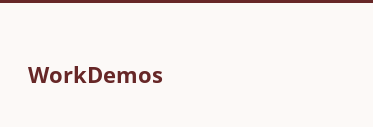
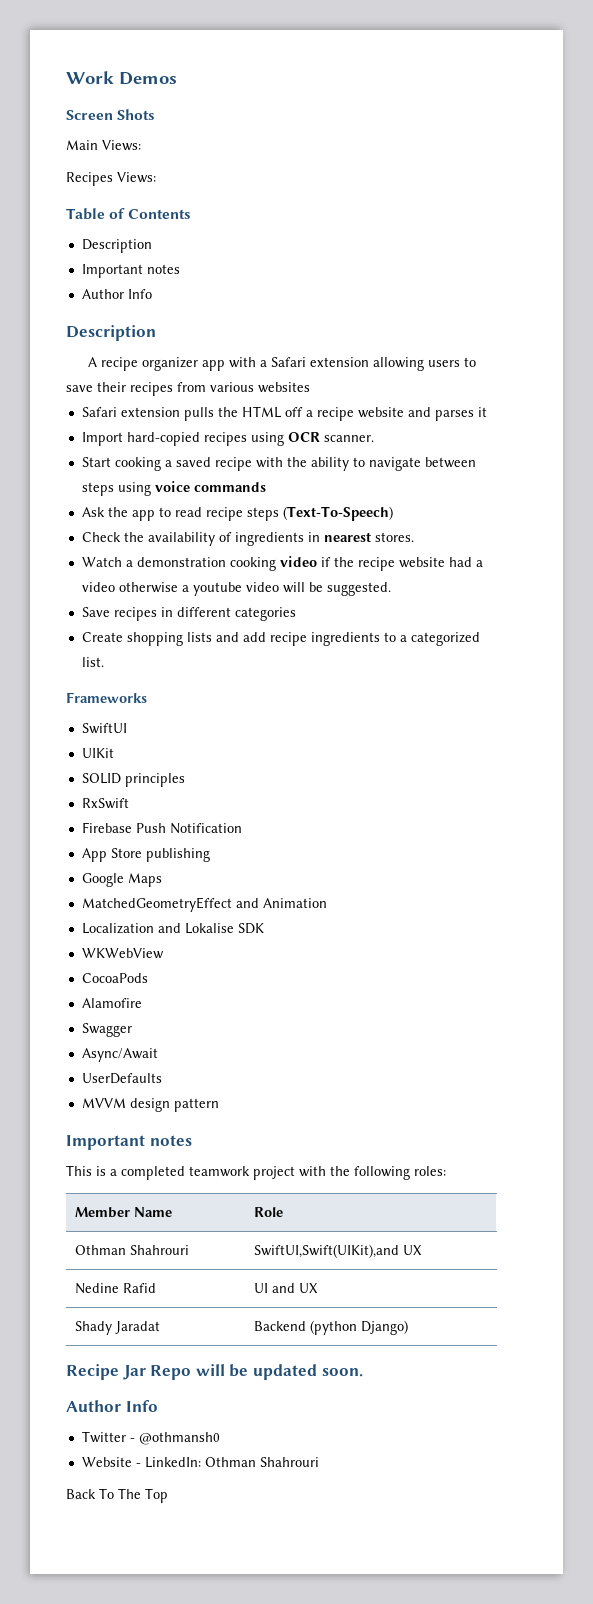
- WorkDemos
+ Work Demos
+ Screen Shots
+ Main Views:
+ Recipes Views:
+ Table of Contents
+ Description
+ Important notes
+ Author Info
+ Description
+ A recipe organizer app with a Safari extension allowing users to save their recipes from various websites
+ Safari extension pulls the HTML off a recipe website and parses it
+ Import hard-copied recipes using OCR scanner.
+ Start cooking a saved recipe with the ability to navigate between steps using voice commands
+ Ask the app to read recipe steps (Text-To-Speech)
+ Check the availability of ingredients in nearest stores.
+ Watch a demonstration cooking video if the recipe website had a video otherwise a youtube video will be suggested.
+ Save recipes in different categories
+ Create shopping lists and add recipe ingredients to a categorized list.
+ Frameworks
+ SwiftUI
+ UIKit
+ SOLID principles
+ RxSwift
+ Firebase Push Notification
+ App Store publishing
+ Google Maps
+ MatchedGeometryEffect and Animation
+ Localization and Lokalise SDK
+ WKWebView
+ CocoaPods
+ Alamofire
+ Swagger
+ Async/Await
+ UserDefaults
+ MVVM design pattern
+ Important notes
+ This is a completed teamwork project with the following roles:
+ Member Name | Role
+ Othman Shahrouri | SwiftUI,Swift(UIKit),and UX
+ Nedine Rafid | UI and UX
+ Shady Jaradat | Backend (python Django)
+ Recipe Jar Repo will be updated soon.
+ Author Info
+ Twitter - @othmansh0
+ Website - LinkedIn: Othman Shahrouri
+ Back To The Top

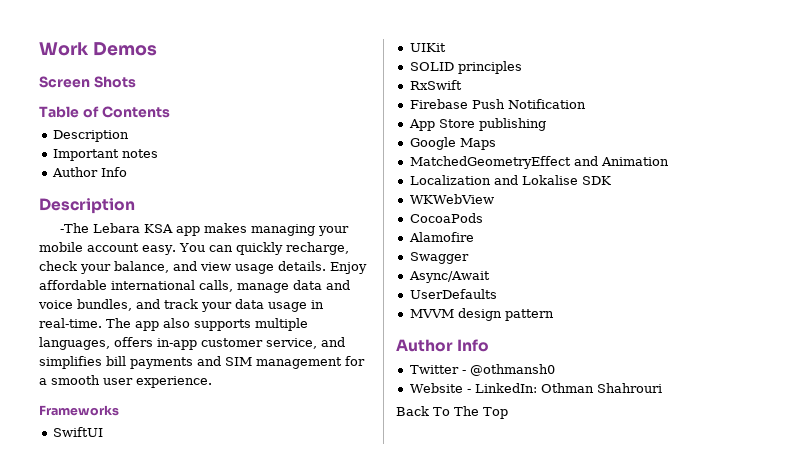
- Main Views:
- Recipes Views:
- A recipe organizer app with a Safari extension allowing users to save their recipes from various websites
- Safari extension pulls the HTML off a recipe website and parses it
- Import hard-copied recipes using OCR scanner.
- Start cooking a saved recipe with the ability to navigate between steps using voice commands
- Ask the app to read recipe steps (Text-To-Speech)
- Check the availability of ingredients in nearest stores.
- Watch a demonstration cooking video if the recipe website had a video otherwise a youtube video will be suggested.
- Save recipes in different categories
- Create shopping lists and add recipe ingredients to a categorized list.
+ -The Lebara KSA app makes managing your mobile account easy. You can quickly recharge, check your balance, and view usage details. Enjoy affordable international calls, manage data and voice bundles, and track your data usage in real-time. The app also supports multiple languages, offers in-app customer service, and simplifies bill payments and SIM management for a smooth user experience.
  MVVM design pattern
- Important notes
- This is a completed teamwork project with the following roles:
- Member Name | Role
- Othman Shahrouri | SwiftUI,Swift(UIKit),and UX
- Nedine Rafid | UI and UX
- Shady Jaradat | Backend (python Django)
- Recipe Jar Repo will be updated soon.

